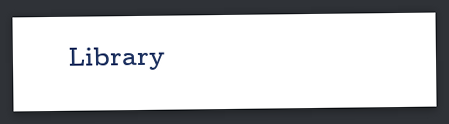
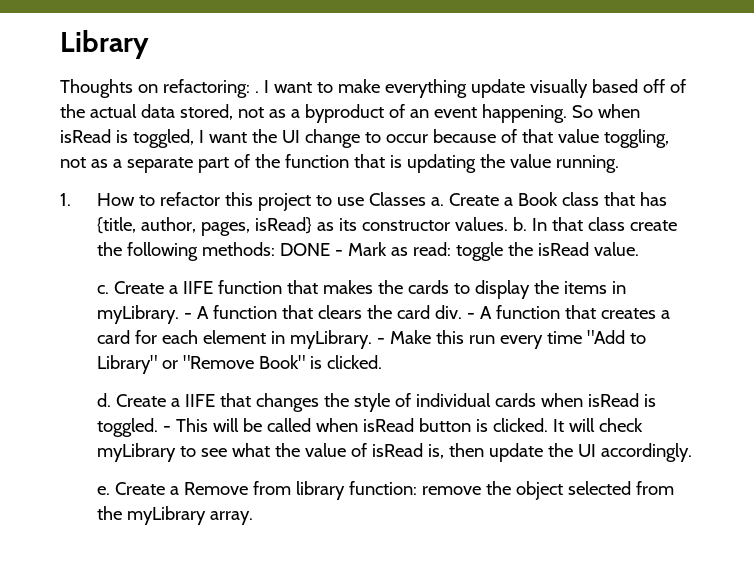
+ Thoughts on refactoring: . I want to make everything update visually based off of the actual data stored, not as a byproduct of an event happening. So when isRead is toggled, I want the UI change to occur because of that value toggling, not as a separate part of the function that is updating the value running.
+ 1. How to refactor this project to use Classes a. Create a Book class that has {title, author, pages, isRead} as its constructor values. b. In that class create the following methods: DONE - Mark as read: toggle the isRead value.
+ c. Create a IIFE function that makes the cards to display the items in myLibrary. - A function that clears the card div. - A function that creates a card for each element in myLibrary. - Make this run every time "Add to Library" or "Remove Book" is clicked.
+ d. Create a IIFE that changes the style of individual cards when isRead is toggled. - This will be called when isRead button is clicked. It will check myLibrary to see what the value of isRead is, then update the UI accordingly.
+ e. Create a Remove from library function: remove the object selected from the myLibrary array.

